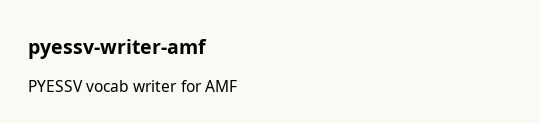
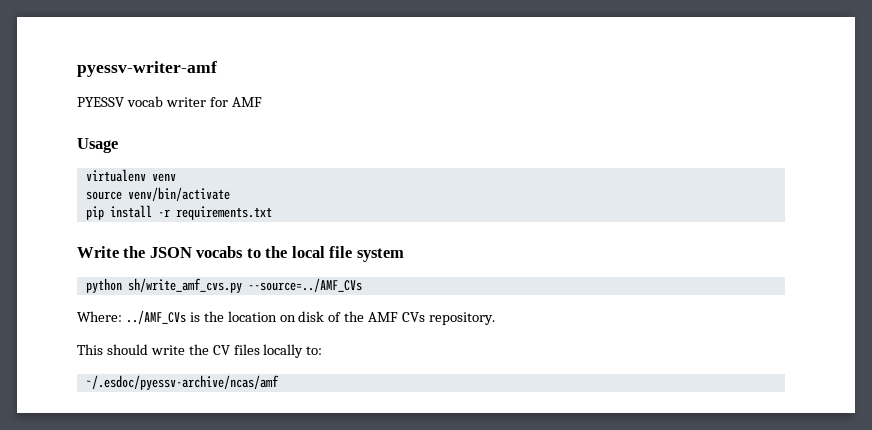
+ Usage
+ virtualenv venv
+ source venv/bin/activate
+ pip install -r requirements.txt
+ Write the JSON vocabs to the local file system
+ python sh/write_amf_cvs.py --source=../AMF_CVs
+ Where: ../AMF_CVs is the location on disk of the AMF CVs repository.
+ This should write the CV files locally to:
+ ~/.esdoc/pyessv-archive/ncas/amf

